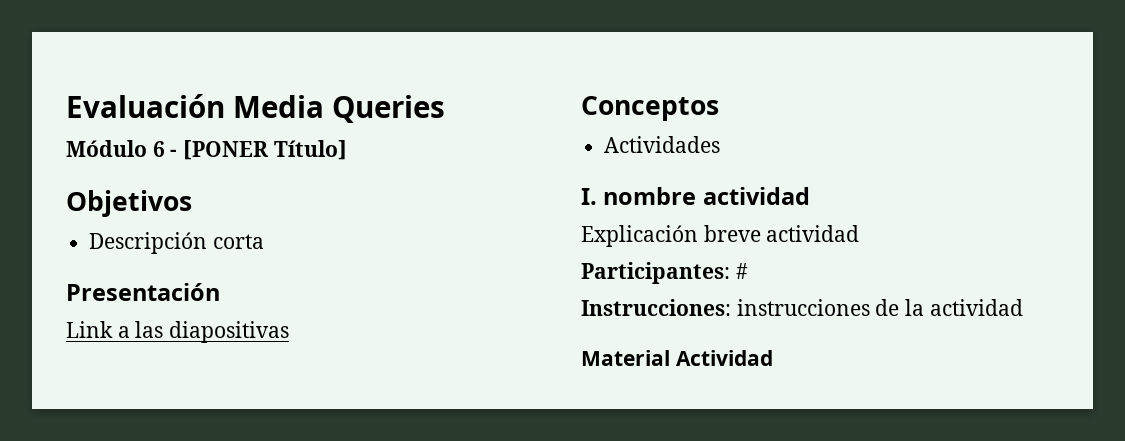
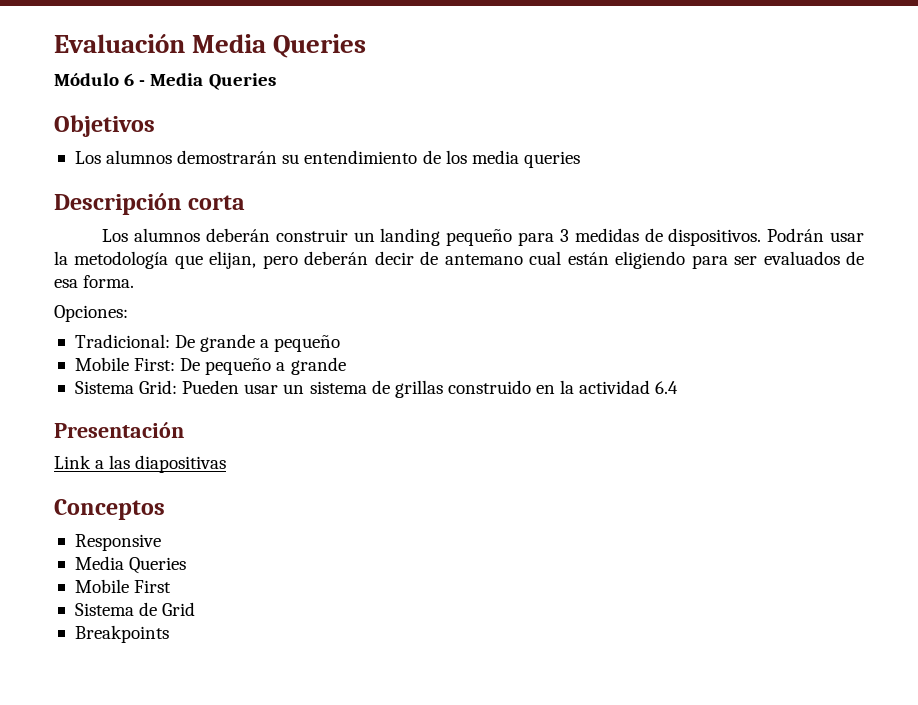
- Módulo 6 - [PONER Título]
+ Módulo 6 - Media Queries
+ Los alumnos demostrarán su entendimiento de los media queries
  Descripción corta
+ Los alumnos deberán construir un landing pequeño para 3 medidas de dispositivos. Podrán usar la metodología que elijan, pero deberán decir de antemano cual están eligiendo para ser evaluados de esa forma.
+ Opciones:
+ Tradicional: De grande a pequeño
+ Mobile First: De pequeño a grande
+ Sistema Grid: Pueden usar un sistema de grillas construido en la actividad 6.4
- Actividades
- I. nombre actividad
- Explicación breve actividad
- Participantes: #
- Instrucciones: instrucciones de la actividad
- Material Actividad
+ Responsive
+ Media Queries
+ Mobile First
+ Sistema de Grid
+ Breakpoints

